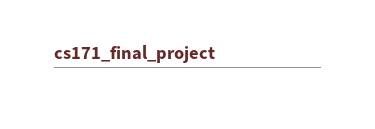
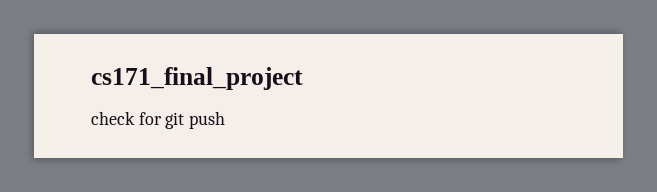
+ check for git push

